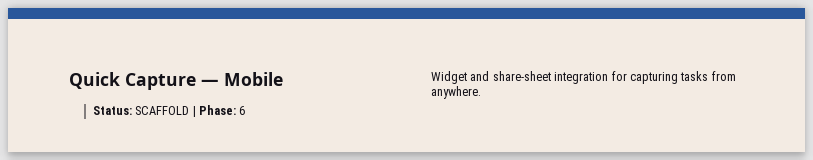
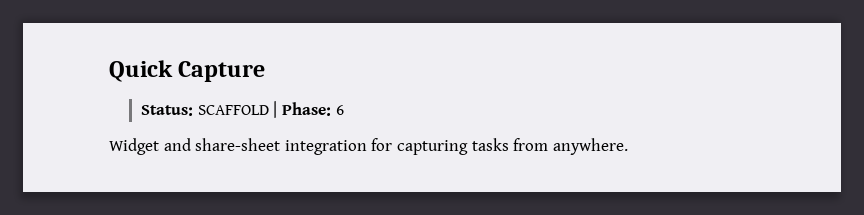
- Quick Capture — Mobile
+ Quick Capture

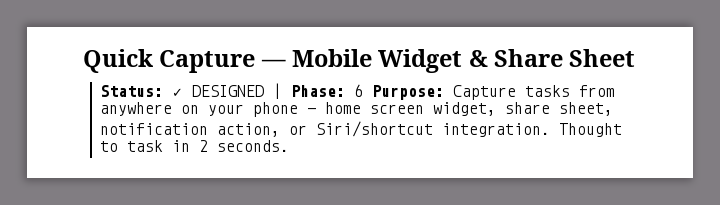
- Quick Capture
+ Quick Capture — Mobile Widget & Share Sheet
- Status: SCAFFOLD | Phase: 6
- Widget and share-sheet integration for capturing tasks from anywhere.
+ Status: ✓ DESIGNED | Phase: 6 Purpose: Capture tasks from anywhere on your phone — home screen widget, share sheet, notification action, or Siri/shortcut integration. Thought to task in 2 seconds.

